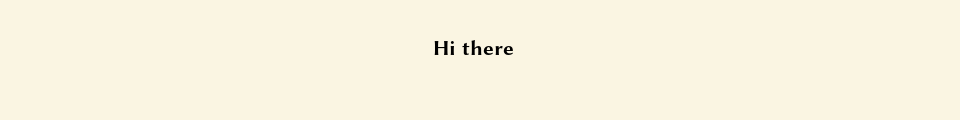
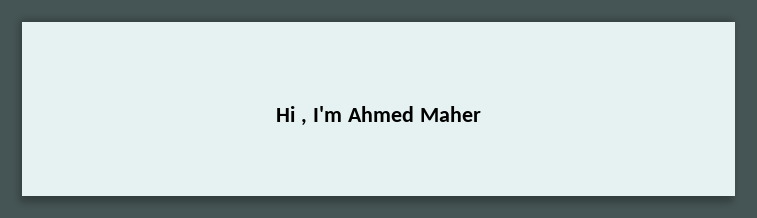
- Hi there
+ Hi , I'm Ahmed Maher

